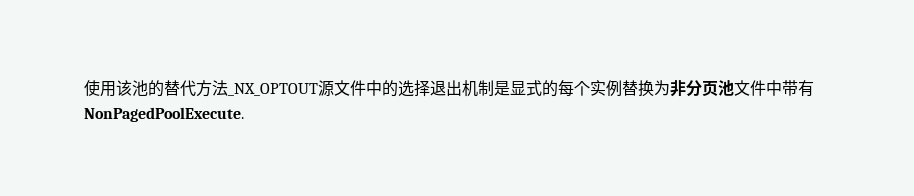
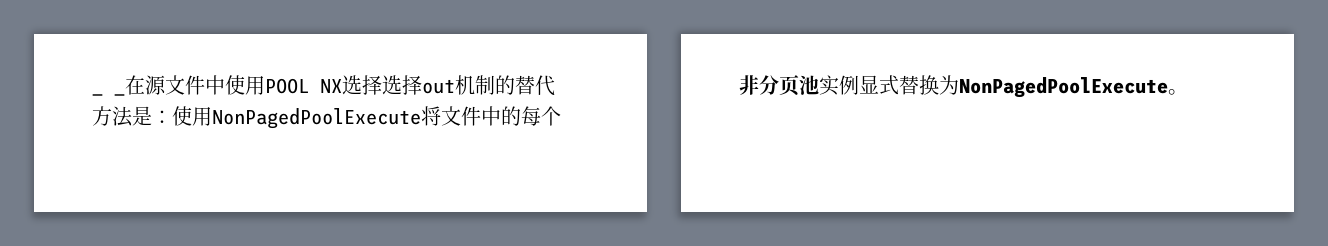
- 使用该池的替代方法_NX_OPTOUT源文件中的选择退出机制是显式的每个实例替换为非分页池文件中带有NonPagedPoolExecute.
+ _ _在源文件中使用POOL NX选择选择out机制的替代方法是：使用NonPagedPoolExecute将文件中的每个非分页池实例显式替换为NonPagedPoolExecute。

